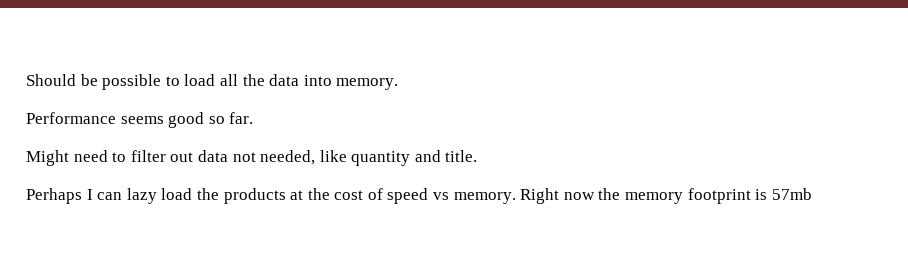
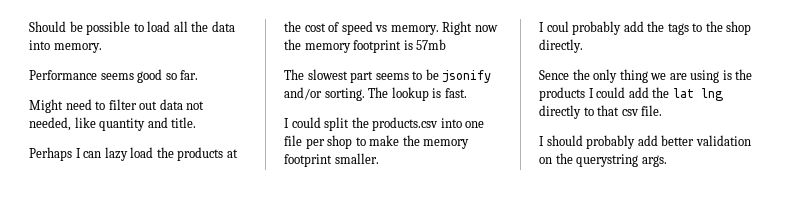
+ The slowest part seems to be jsonify and/or sorting. The lookup is fast.
+ I could split the products.csv into one file per shop to make the memory footprint smaller.
+ I coul probably add the tags to the shop directly.
+ Sence the only thing we are using is the products I could add the lat lng directly to that csv file.
+ I should probably add better validation on the querystring args.

